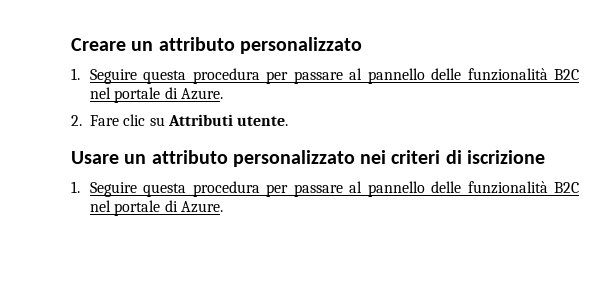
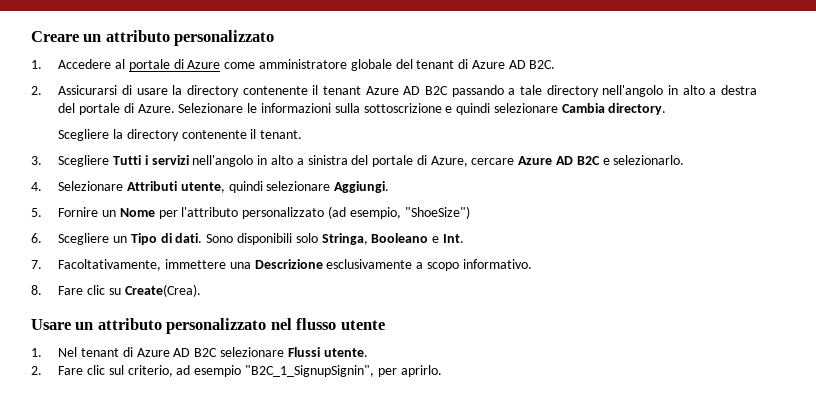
  Creare un attributo personalizzato
- 1. Seguire questa procedura per passare al pannello delle funzionalità B2C nel portale di Azure.
- 2. Fare clic su Attributi utente.
+ 1. Accedere al portale di Azure come amministratore globale del tenant di Azure AD B2C.
+ 2. Assicurarsi di usare la directory contenente il tenant Azure AD B2C passando a tale directory nell'angolo in alto a destra del portale di Azure. Selezionare le informazioni sulla sottoscrizione e quindi selezionare Cambia directory.
+ Scegliere la directory contenente il tenant.
+ 3. Scegliere Tutti i servizi nell'angolo in alto a sinistra del portale di Azure, cercare Azure AD B2C e selezionarlo.
+ 4. Selezionare Attributi utente, quindi selezionare Aggiungi.
+ 5. Fornire un Nome per l'attributo personalizzato (ad esempio, "ShoeSize")
+ 6. Scegliere un Tipo di dati. Sono disponibili solo Stringa, Booleano e Int.
+ 7. Facoltativamente, immettere una Descrizione esclusivamente a scopo informativo.
+ 8. Fare clic su Create(Crea).
- Usare un attributo personalizzato nei criteri di iscrizione
- 1. Seguire questa procedura per passare al pannello delle funzionalità B2C nel portale di Azure.
+ Usare un attributo personalizzato nel flusso utente
+ 1. Nel tenant di Azure AD B2C selezionare Flussi utente.
+ 2. Fare clic sul criterio, ad esempio "B2C_1_SignupSignin", per aprirlo.

